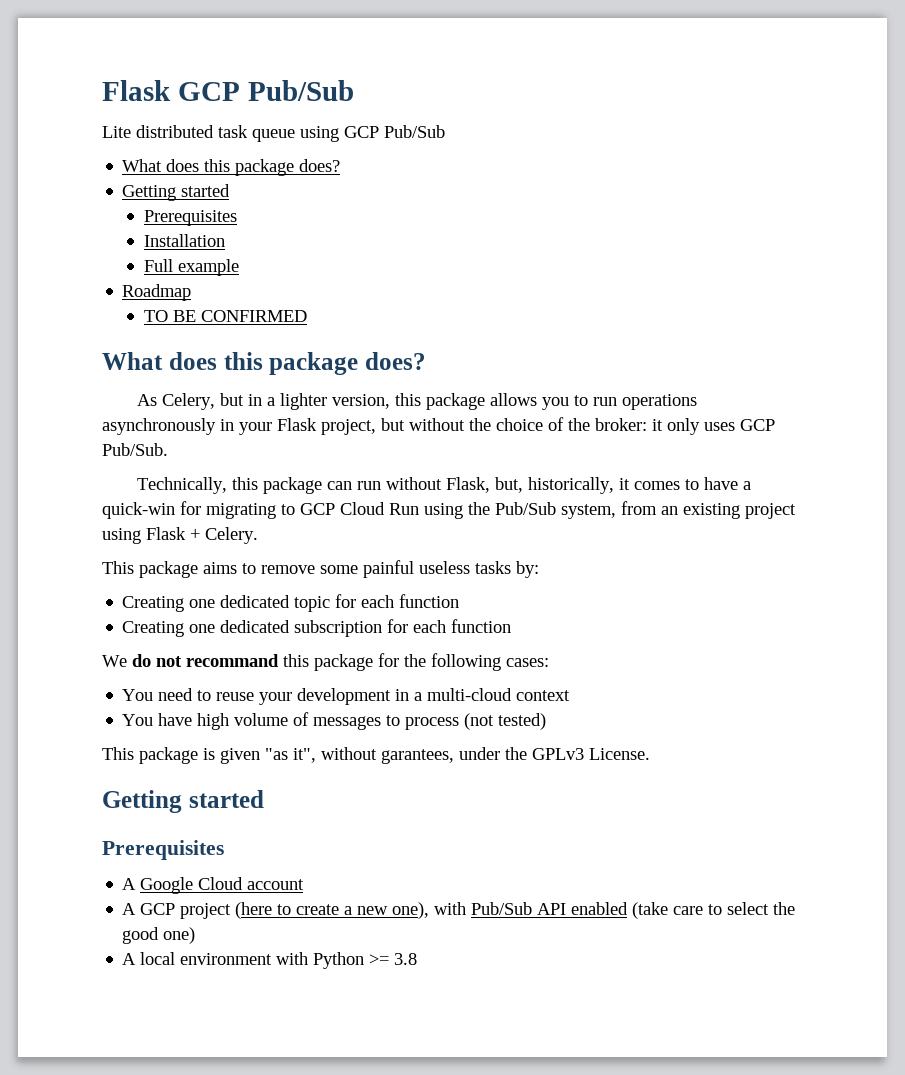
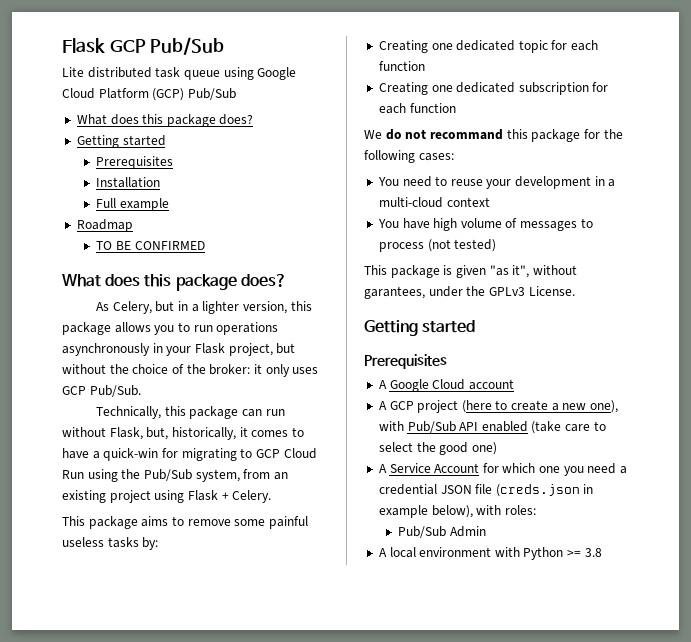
- Lite distributed task queue using GCP Pub/Sub
+ Lite distributed task queue using Google Cloud Platform (GCP) Pub/Sub
+ A Service Account for which one you need a credential JSON file (creds.json in example below), with roles:
+ Pub/Sub Admin

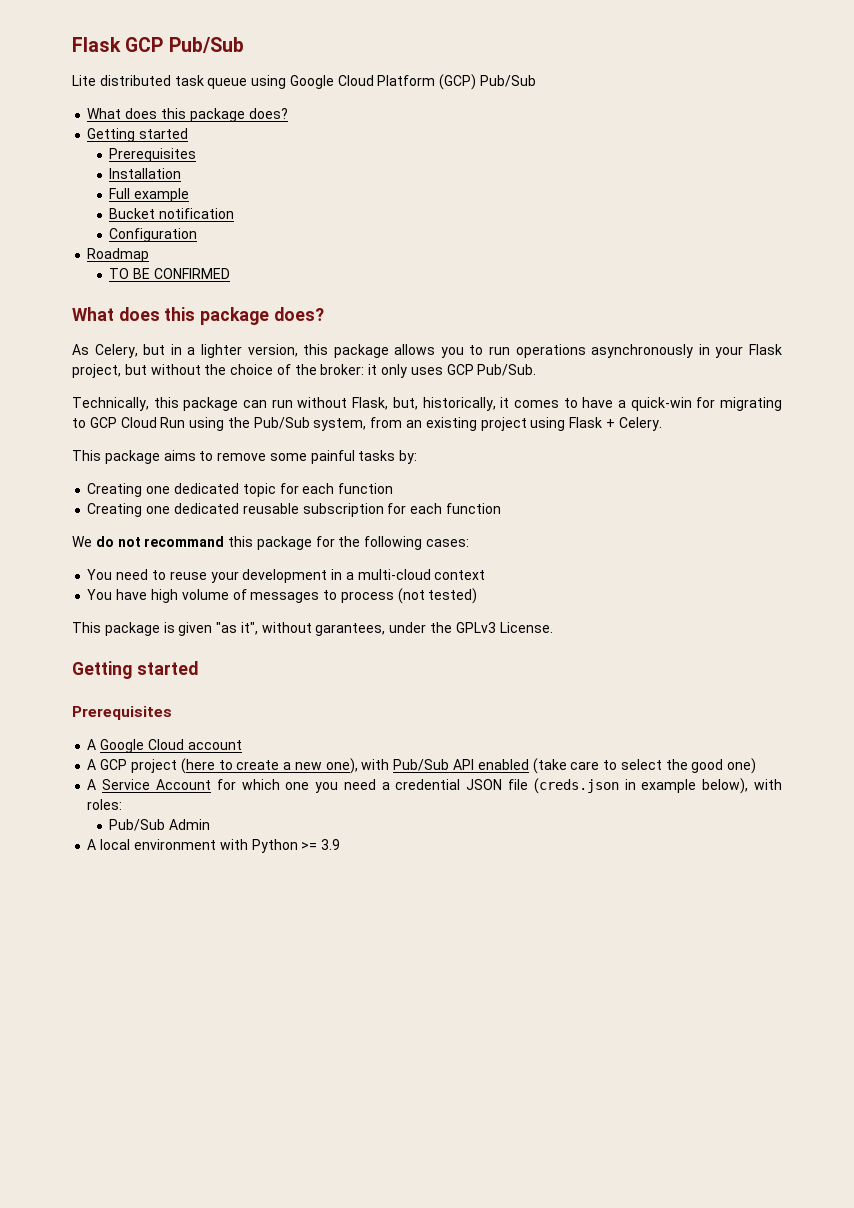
+ Bucket notification
+ Configuration
- This package aims to remove some painful useless tasks by:
+ This package aims to remove some painful tasks by:
- Creating one dedicated subscription for each function
+ Creating one dedicated reusable subscription for each function
- A local environment with Python >= 3.8
+ A local environment with Python >= 3.9

